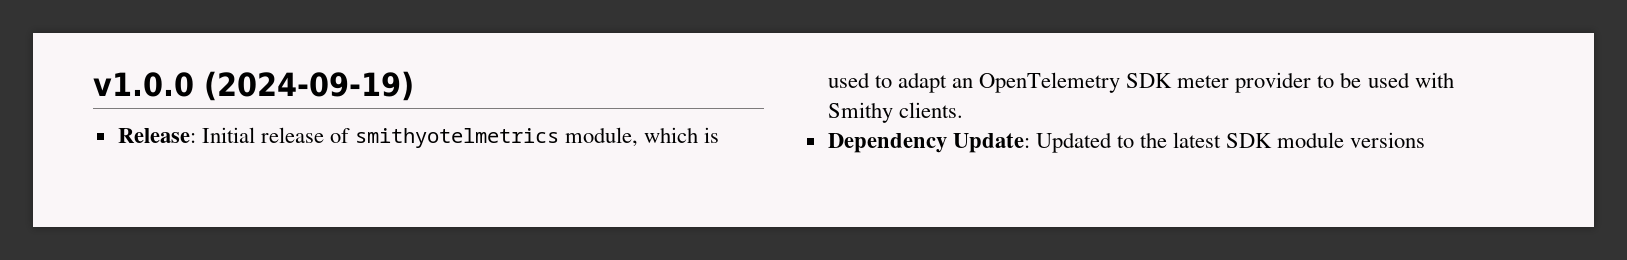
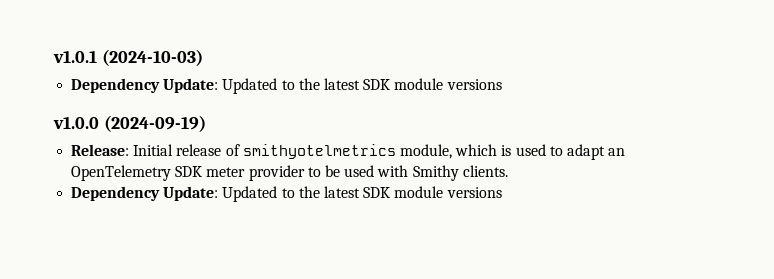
+ v1.0.1 (2024-10-03)
+ Dependency Update: Updated to the latest SDK module versions

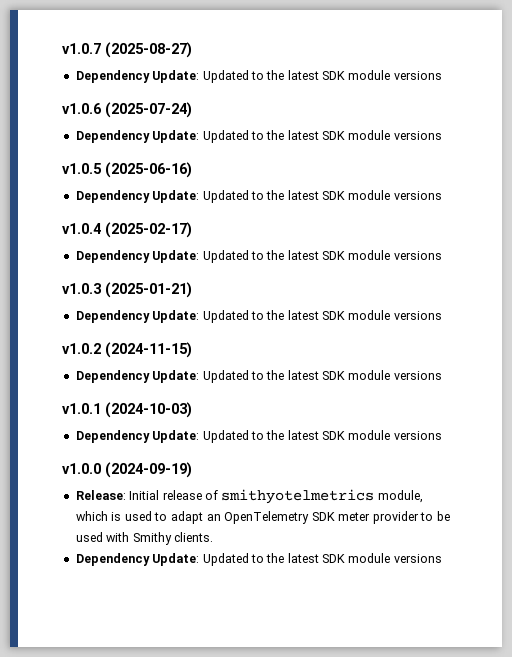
+ v1.0.7 (2025-08-27)
+ Dependency Update: Updated to the latest SDK module versions
+ v1.0.6 (2025-07-24)
+ Dependency Update: Updated to the latest SDK module versions
+ v1.0.5 (2025-06-16)
+ Dependency Update: Updated to the latest SDK module versions
+ v1.0.4 (2025-02-17)
+ Dependency Update: Updated to the latest SDK module versions
+ v1.0.3 (2025-01-21)
+ Dependency Update: Updated to the latest SDK module versions
+ v1.0.2 (2024-11-15)
+ Dependency Update: Updated to the latest SDK module versions

